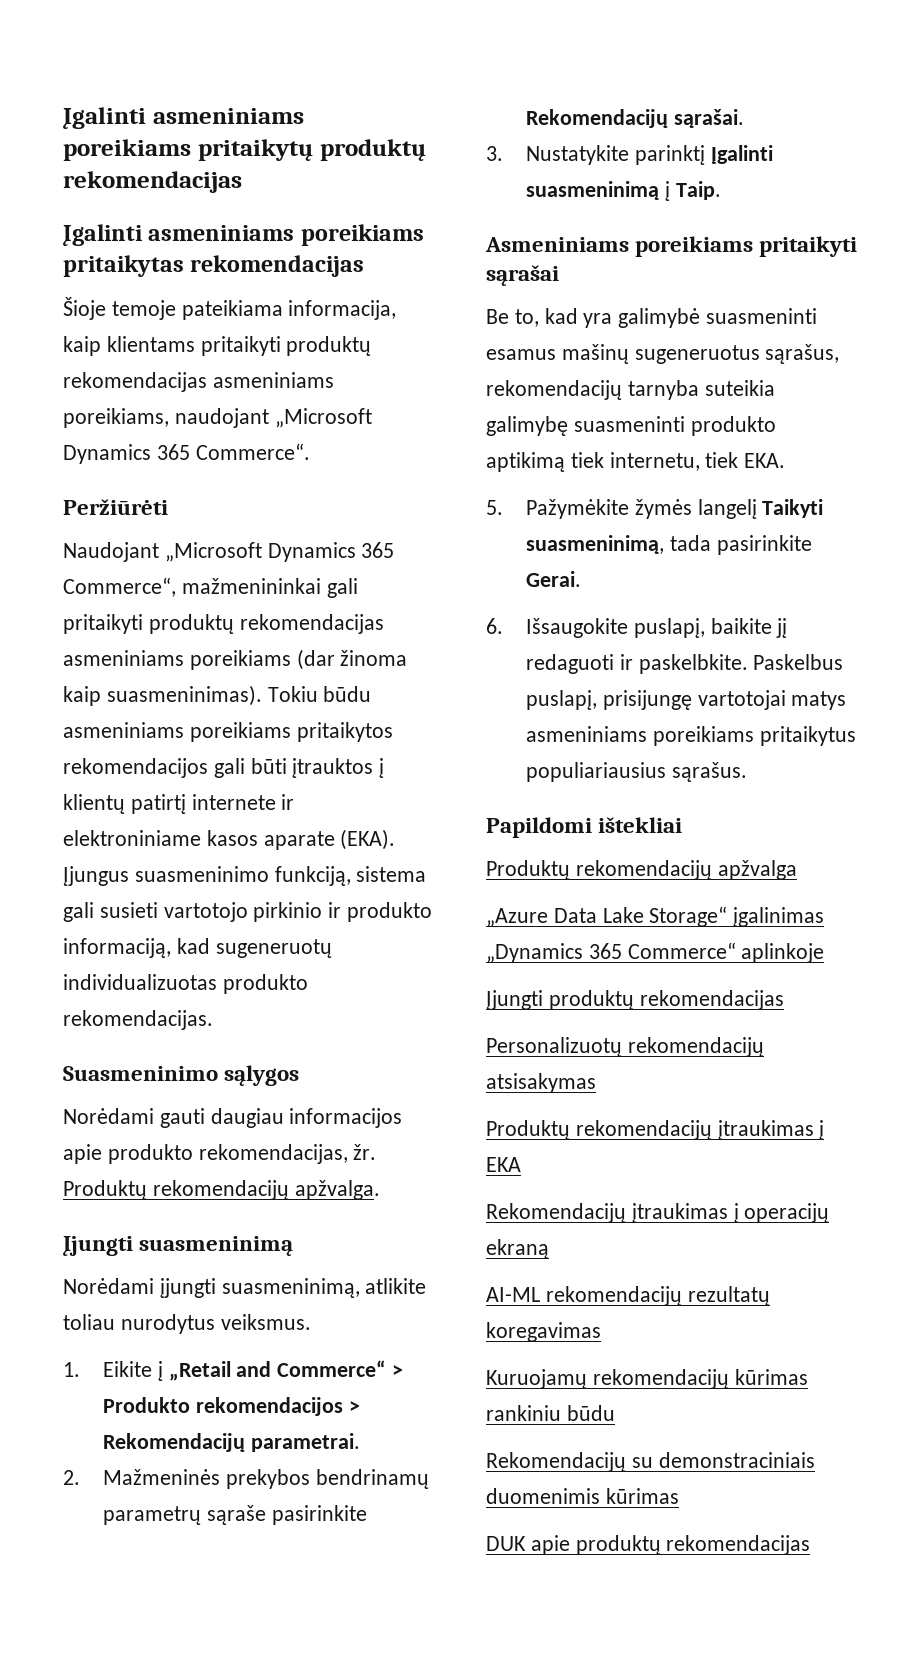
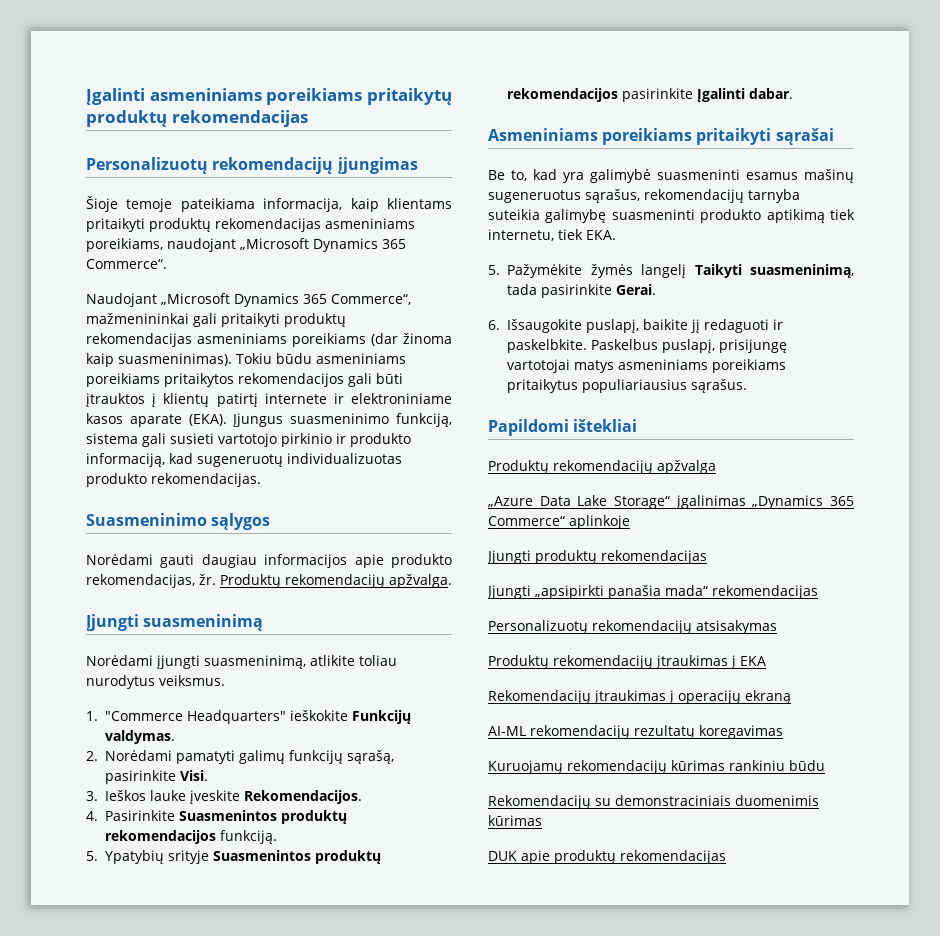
- Įgalinti asmeniniams poreikiams pritaikytas rekomendacijas
+ Personalizuotų rekomendacijų įjungimas
- Peržiūrėti
- 1. Eikite į „Retail and Commerce“ > Produkto rekomendacijos > Rekomendacijų parametrai.
- 2. Mažmeninės prekybos bendrinamų parametrų sąraše pasirinkite Rekomendacijų sąrašai.
- 3. Nustatykite parinktį Įgalinti suasmeninimą į Taip.
+ 1. "Commerce Headquarters" ieškokite Funkcijų valdymas.
+ 2. Norėdami pamatyti galimų funkcijų sąrašą, pasirinkite Visi.
+ 3. Ieškos lauke įveskite Rekomendacijos.
+ 4. Pasirinkite Suasmenintos produktų rekomendacijos funkciją.
+ 5. Ypatybių srityje Suasmenintos produktų rekomendacijos pasirinkite Įgalinti dabar.
+ Įjungti „apsipirkti panašia mada“ rekomendacijas

